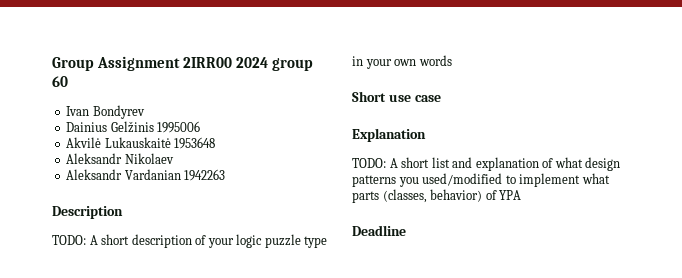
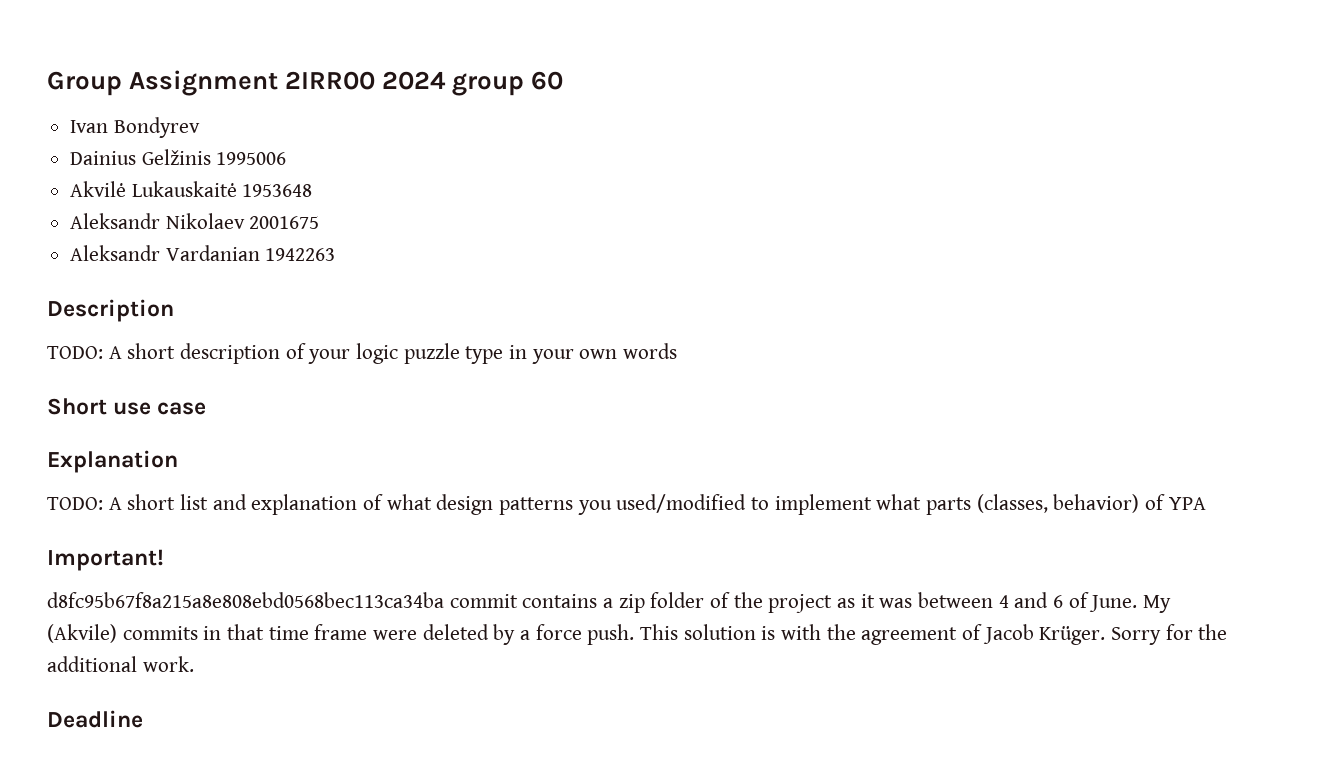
- Aleksandr Nikolaev
+ Aleksandr Nikolaev 2001675
+ Important!
+ d8fc95b67f8a215a8e808ebd0568bec113ca34ba commit contains a zip folder of the project as it was between 4 and 6 of June. My (Akvile) commits in that time frame were deleted by a force push. This solution is with the agreement of Jacob Krüger. Sorry for the additional work.

